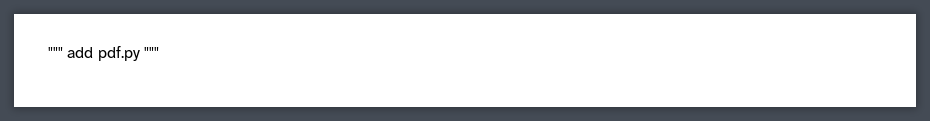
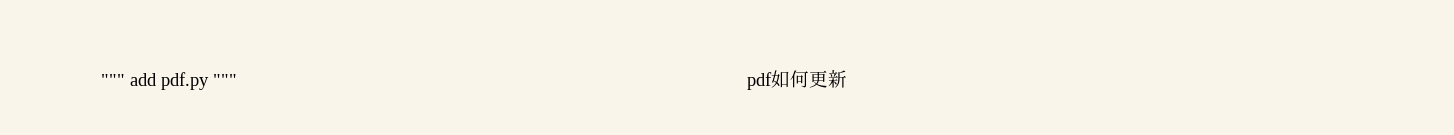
+ pdf如何更新

